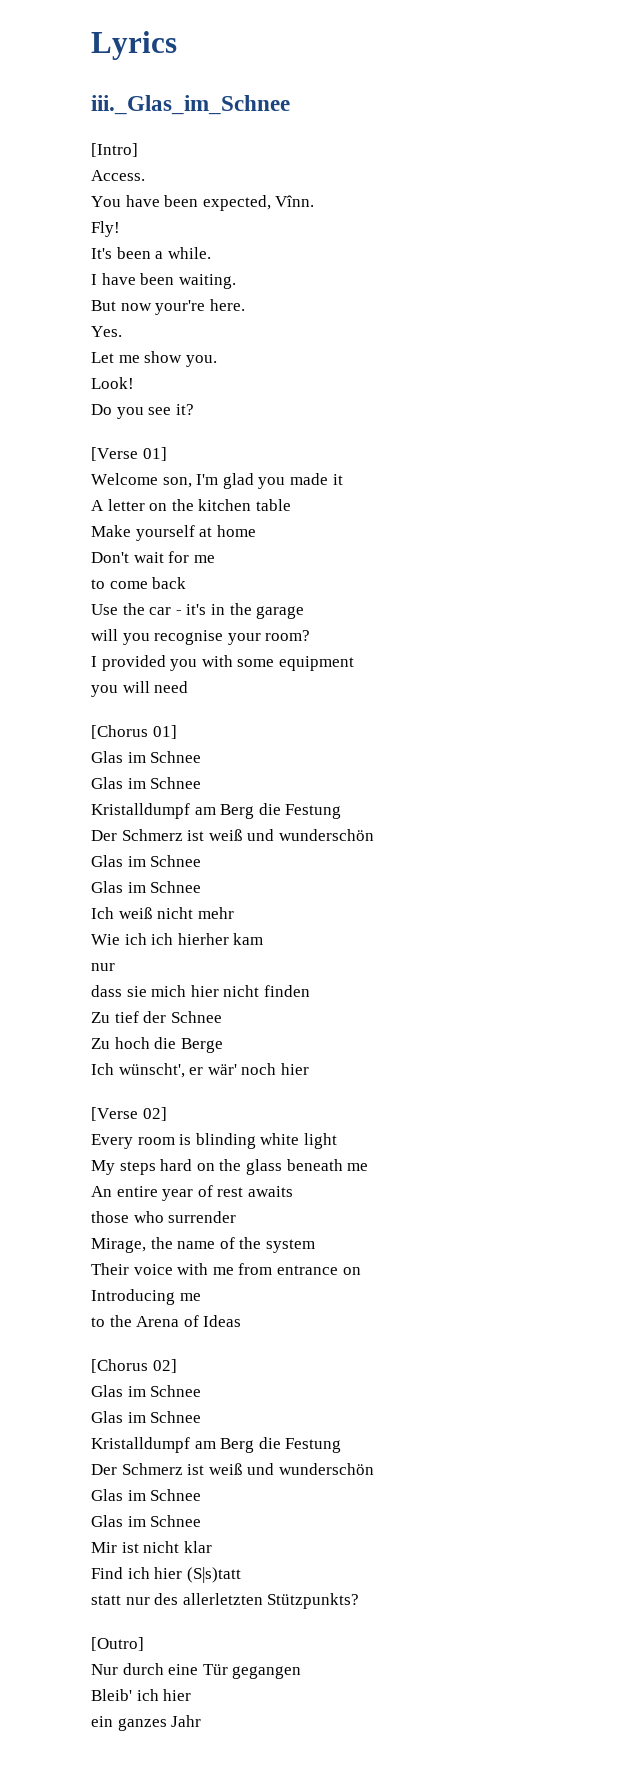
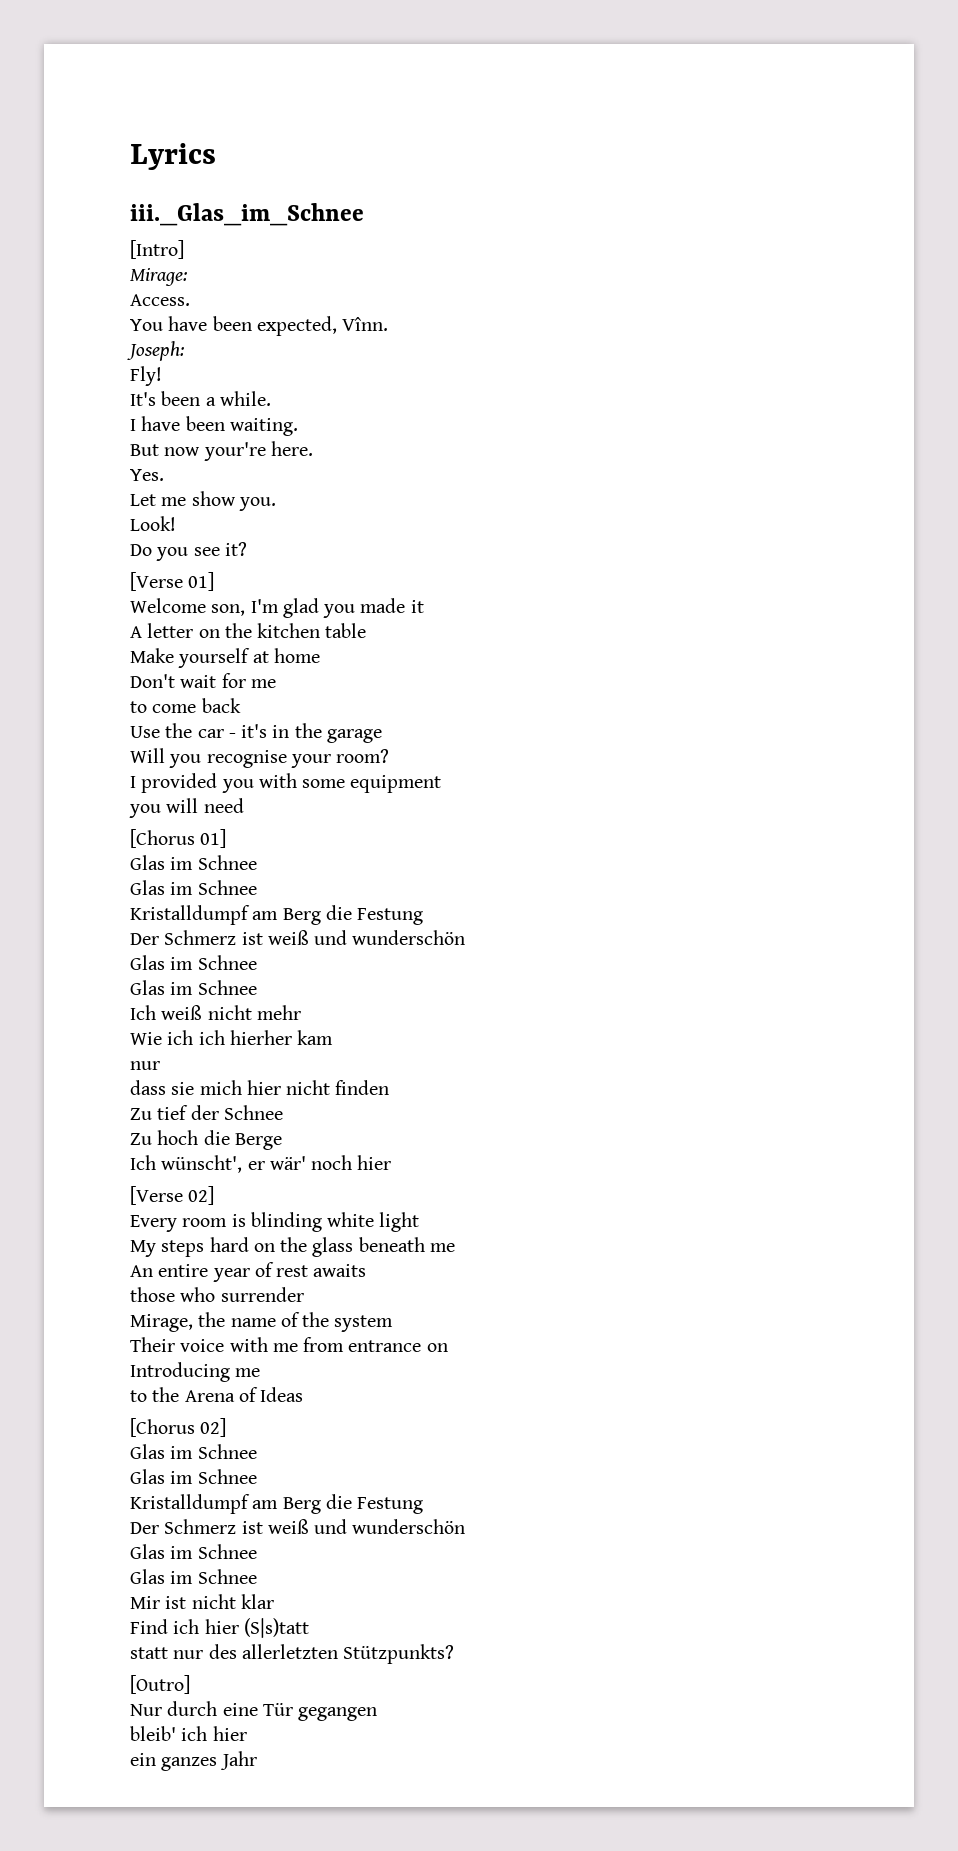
+ Mirage:
+ Joseph:
- will you recognise your room?
+ Will you recognise your room?
- Bleib' ich hier
+ bleib' ich hier

